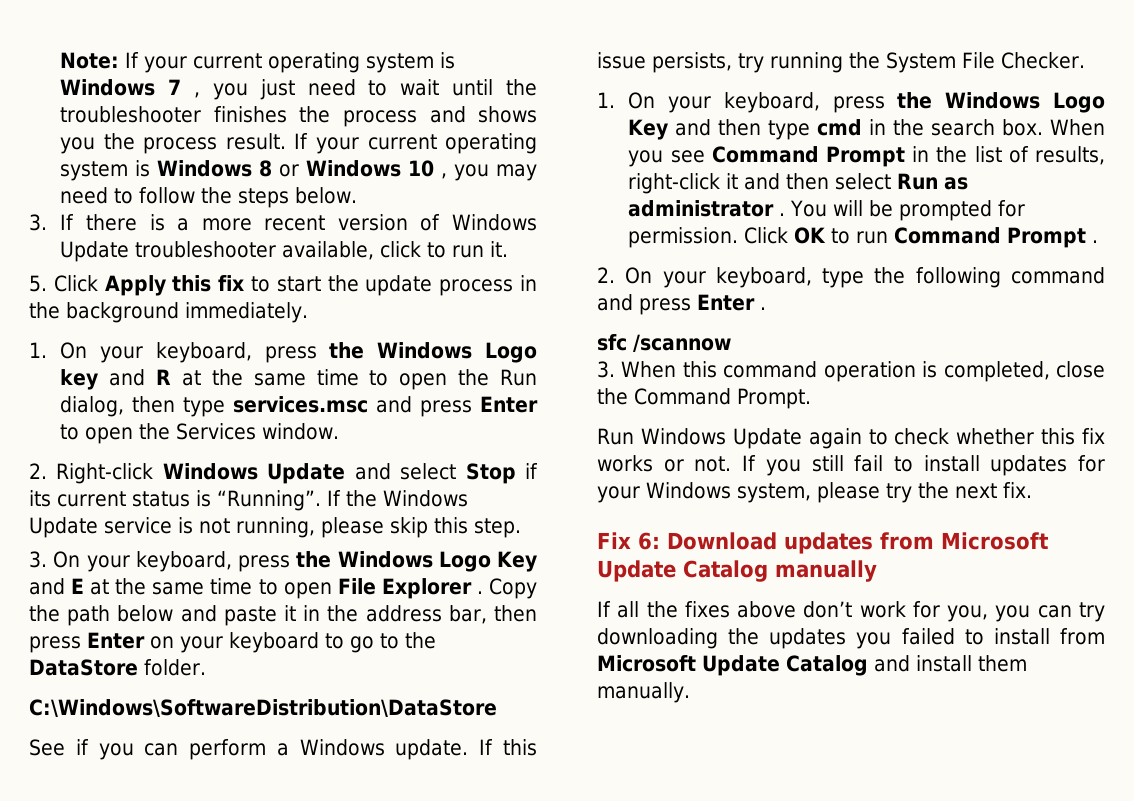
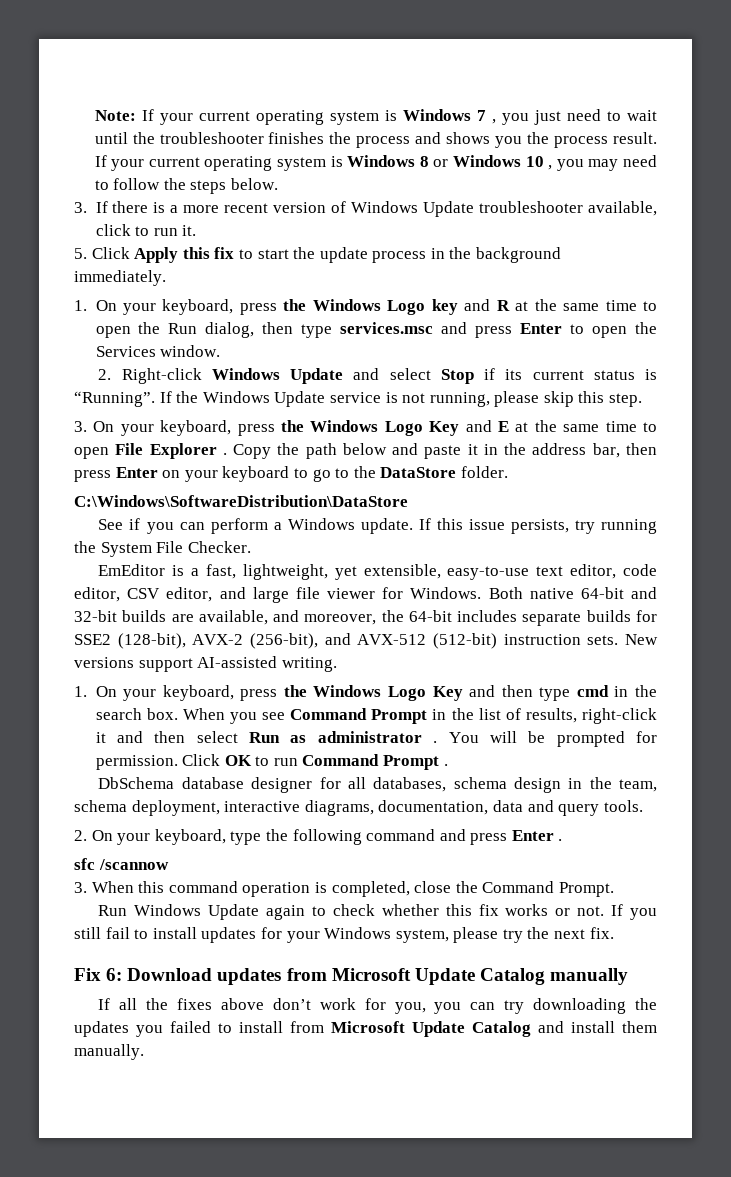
+ EmEditor is a fast, lightweight, yet extensible, easy-to-use text editor, code editor, CSV editor, and large file viewer for Windows. Both native 64-bit and 32-bit builds are available, and moreover, the 64-bit includes separate builds for SSE2 (128-bit), AVX-2 (256-bit), and AVX-512 (512-bit) instruction sets. New versions support AI-assisted writing.
+ DbSchema database designer for all databases, schema design in the team, schema deployment, interactive diagrams, documentation, data and query tools.

